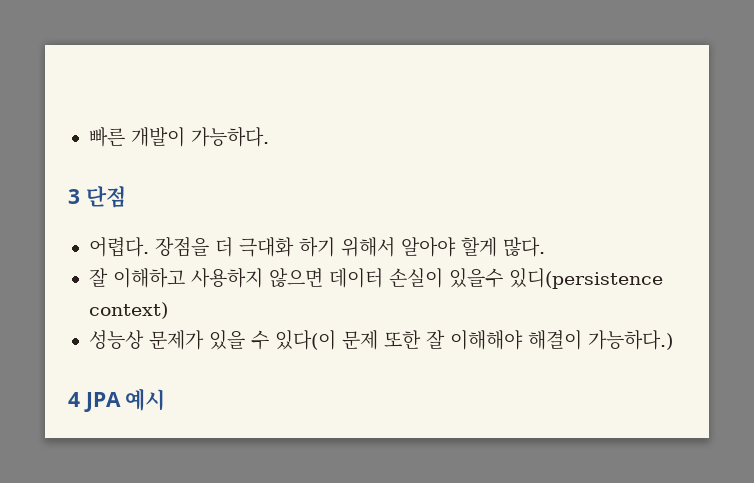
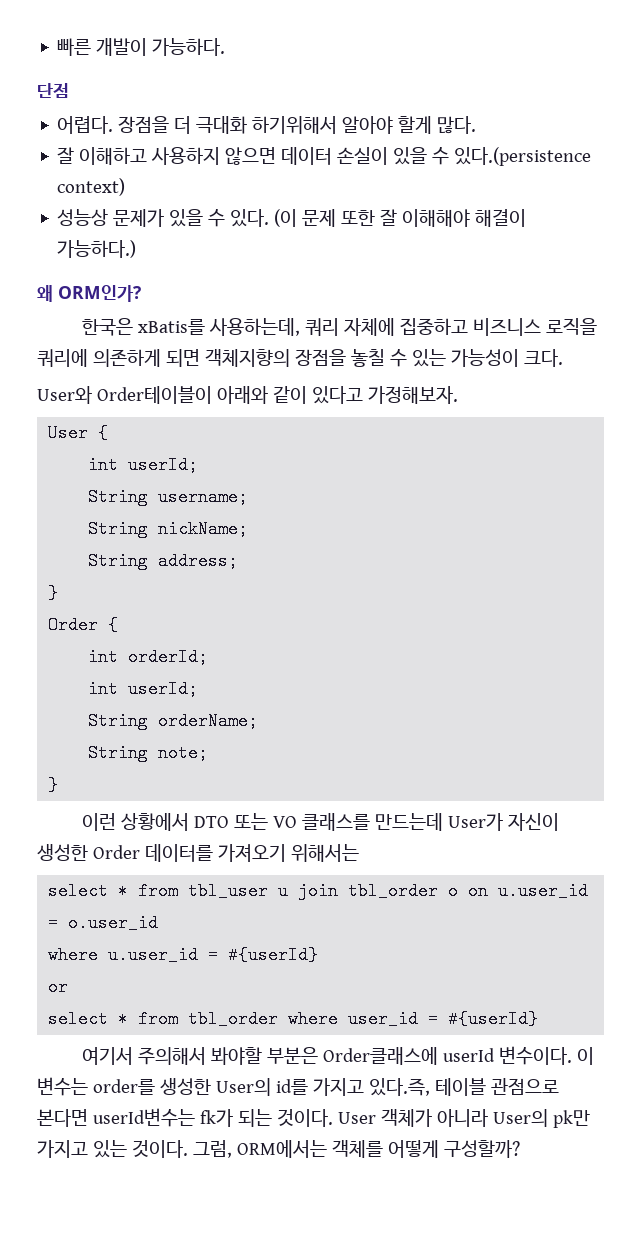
- 3 단점
+ 단점
- 장점을 더 극대화 하기 위해서 알아야 할게 많다.
+ 장점을 더 극대화 하기위해서 알아야 할게 많다.
- 잘 이해하고 사용하지 않으면 데이터 손실이 있을수 있디(persistence context)
+ 잘 이해하고 사용하지 않으면 데이터 손실이 있을 수 있다.(persistence context)
- 성능상 문제가 있을 수 있다(이 문제 또한 잘 이해해야 해결이 가능하다.)
+ 성능상 문제가 있을 수 있다. (이 문제 또한 잘 이해해야 해결이 가능하다.)
- 4 JPA 예시
+ 왜 ORM인가?
+ 한국은 xBatis를 사용하는데, 쿼리 자체에 집중하고 비즈니스 로직을 쿼리에 의존하게 되면 객체지향의 장점을 놓칠 수 있는 가능성이 크다.
+ User와 Order테이블이 아래와 같이 있다고 가정해보자.
+ User {
+ int userId;
+ String username;
+ String nickName;
+ String address;
+ }
+ Order {
+ int orderId;
+ int userId;
+ String orderName;
+ String note;
+ }
+ 이런 상황에서 DTO 또는 VO 클래스를 만드는데 User가 자신이 생성한 Order 데이터를 가져오기 위해서는
+ select * from tbl_user u join tbl_order o on u.user_id = o.user_id
+ where u.user_id = #{userId}
+ or
+ select * from tbl_order where user_id = #{userId}
+ 여기서 주의해서 봐야할 부분은 Order클래스에 userId 변수이다. 이 변수는 order를 생성한 User의 id를 가지고 있다.즉, 테이블 관점으로 본다면 userId변수는 fk가 되는 것이다. User 객체가 아니라 User의 pk만 가지고 있는 것이다. 그럼, ORM에서는 객체를 어떻게 구성할까?

